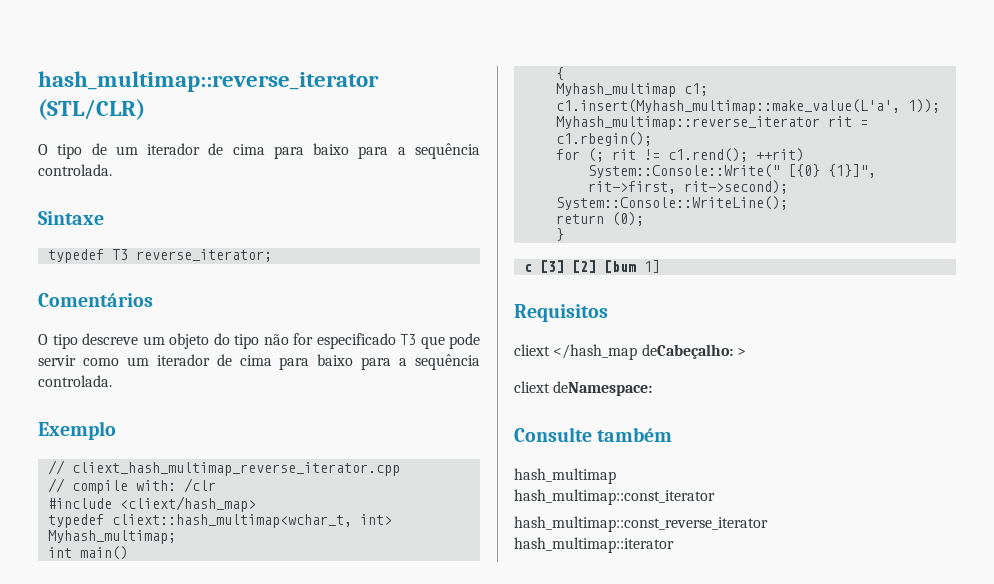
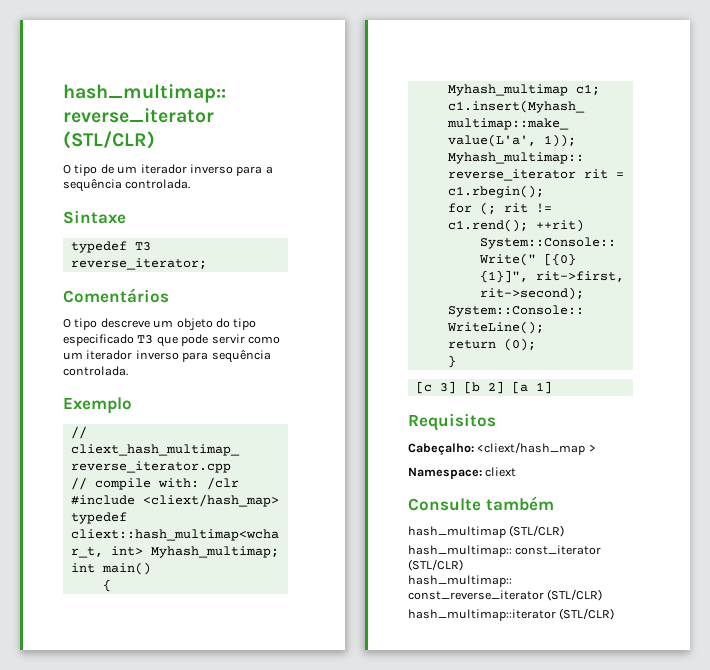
- O tipo de um iterador de cima para baixo para a sequência controlada.
+ O tipo de um iterador inverso para a sequência controlada.
- O tipo descreve um objeto do tipo não for especificado T3 que pode servir como um iterador de cima para baixo para a sequência controlada.
+ O tipo descreve um objeto do tipo especificado T3 que pode servir como um iterador inverso para sequência controlada.
- c [3] [2] [bum 1]
+ [c 3] [b 2] [a 1]
- cliext </hash_map deCabeçalho: >
+ Cabeçalho: <cliext/hash_map >
- cliext deNamespace:
+ Namespace: cliext
- hash_multimap
- hash_multimap::const_iterator
- hash_multimap::const_reverse_iterator
+ hash_multimap (STL/CLR)
+ hash_multimap:: const_iterator (STL/CLR)
+ hash_multimap:: const_reverse_iterator (STL/CLR)
- hash_multimap::iterator
+ hash_multimap::iterator (STL/CLR)

